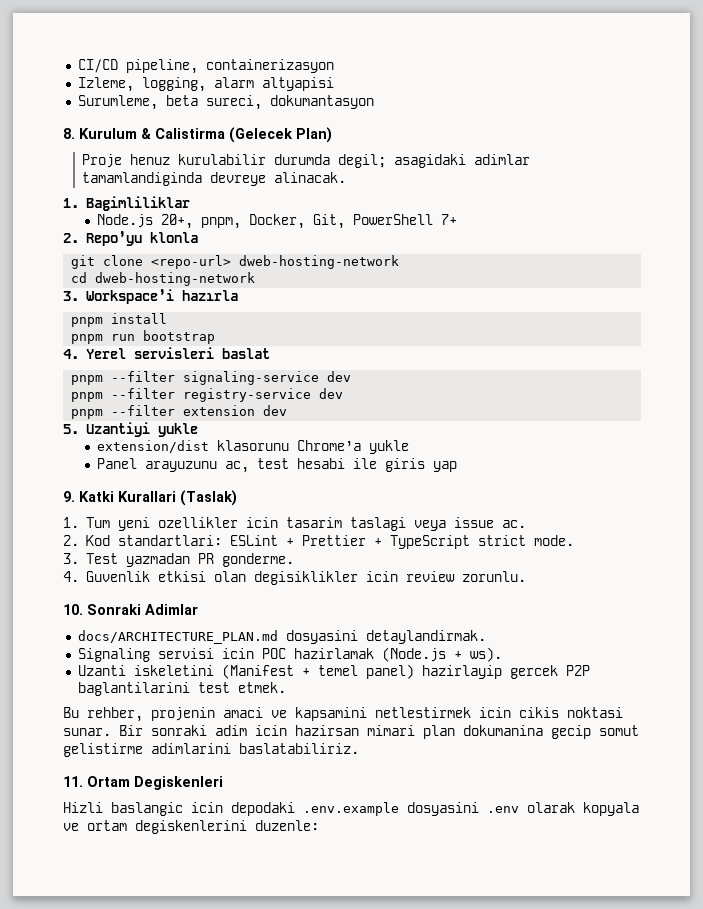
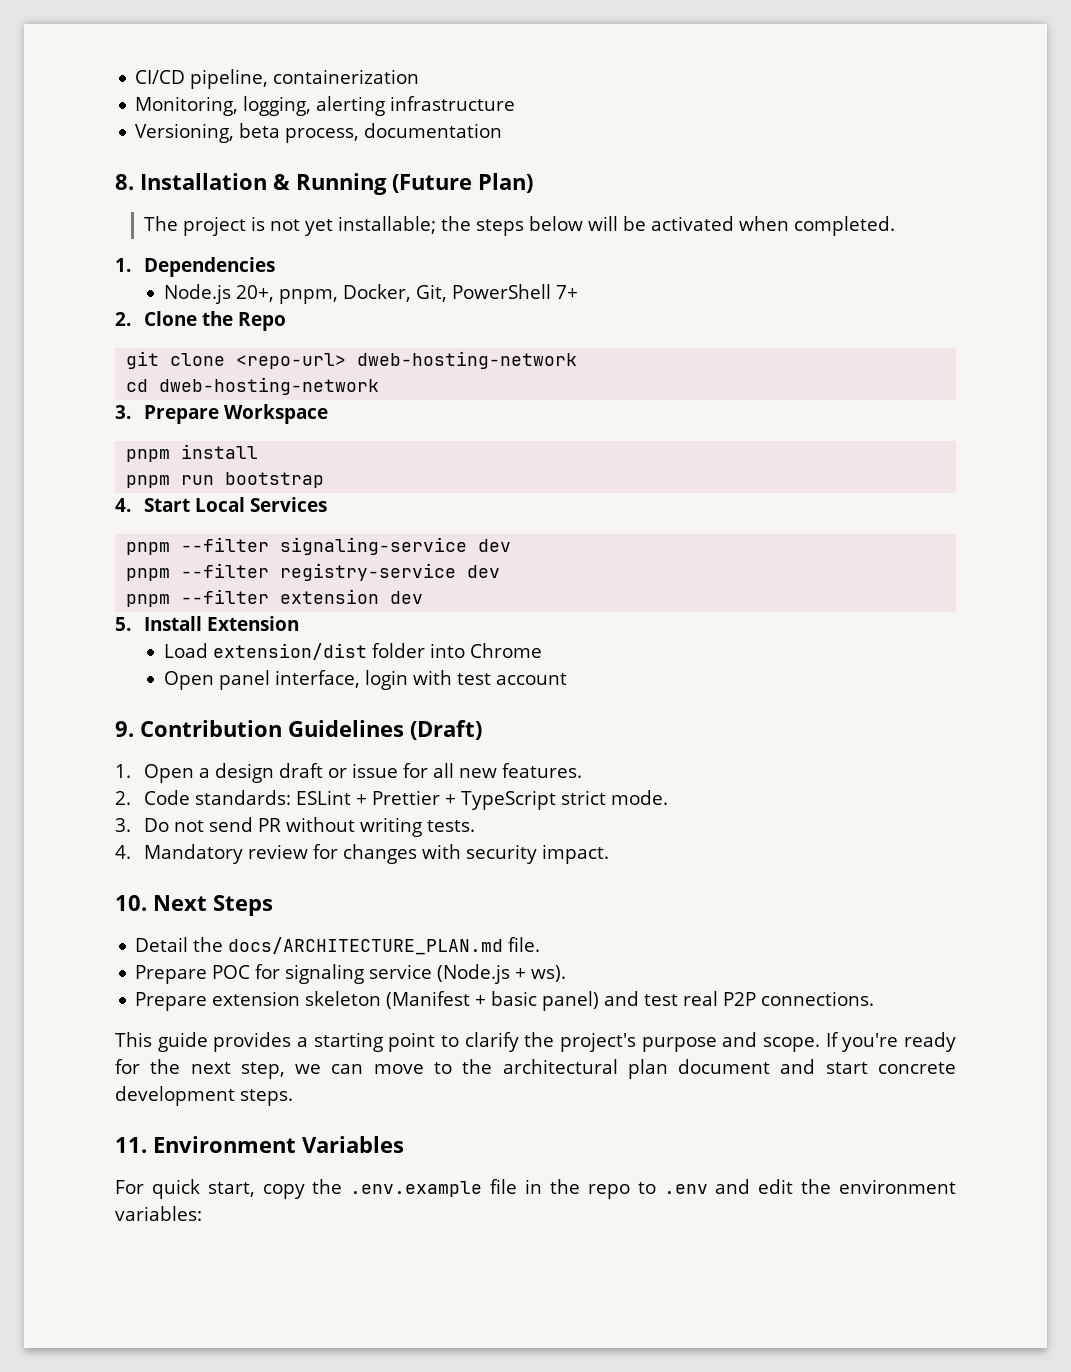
- CI/CD pipeline, containerizasyon
- Izleme, logging, alarm altyapisi
- Surumleme, beta sureci, dokumantasyon
- 8. Kurulum & Calistirma (Gelecek Plan)
- Proje henuz kurulabilir durumda degil; asagidaki adimlar tamamlandiginda devreye alinacak.
- 1. Bagimliliklar
+ CI/CD pipeline, containerization
+ Monitoring, logging, alerting infrastructure
+ Versioning, beta process, documentation
+ 8. Installation & Running (Future Plan)
+ The project is not yet installable; the steps below will be activated when completed.
+ 1. Dependencies
- 2. Repo’yu klonla
+ 2. Clone the Repo
- 3. Workspace’i hazırla
+ 3. Prepare Workspace
- 4. Yerel servisleri baslat
+ 4. Start Local Services
- 5. Uzantiyi yukle
- extension/dist klasorunu Chrome’a yukle
- Panel arayuzunu ac, test hesabi ile giris yap
- 9. Katki Kurallari (Taslak)
- 1. Tum yeni ozellikler icin tasarim taslagi veya issue ac.
- 2. Kod standartlari: ESLint + Prettier + TypeScript strict mode.
+ 5. Install Extension
+ Load extension/dist folder into Chrome
+ Open panel interface, login with test account
+ 9. Contribution Guidelines (Draft)
+ 1. Open a design draft or issue for all new features.
+ 2. Code standards: ESLint + Prettier + TypeScript strict mode.
- 3. Test yazmadan PR gonderme.
- 4. Guvenlik etkisi olan degisiklikler icin review zorunlu.
- 10. Sonraki Adimlar
- docs/ARCHITECTURE_PLAN.md dosyasini detaylandirmak.
- Signaling servisi icin POC hazirlamak (Node.js + ws).
- Uzanti iskeletini (Manifest + temel panel) hazirlayip gercek P2P baglantilarini test etmek.
- Bu rehber, projenin amaci ve kapsamini netlestirmek icin cikis noktasi sunar. Bir sonraki adim icin hazirsan mimari plan dokumanina gecip somut gelistirme adimlarini baslatabiliriz.
- 11. Ortam Degiskenleri
- Hizli baslangic icin depodaki .env.example dosyasini .env olarak kopyala ve ortam degiskenlerini duzenle:
+ 3. Do not send PR without writing tests.
+ 4. Mandatory review for changes with security impact.
+ 10. Next Steps
+ Detail the docs/ARCHITECTURE_PLAN.md file.
+ Prepare POC for signaling service (Node.js + ws).
+ Prepare extension skeleton (Manifest + basic panel) and test real P2P connections.
+ This guide provides a starting point to clarify the project's purpose and scope. If you're ready for the next step, we can move to the architectural plan document and start concrete development steps.
+ 11. Environment Variables
+ For quick start, copy the .env.example file in the repo to .env and edit the environment variables:

